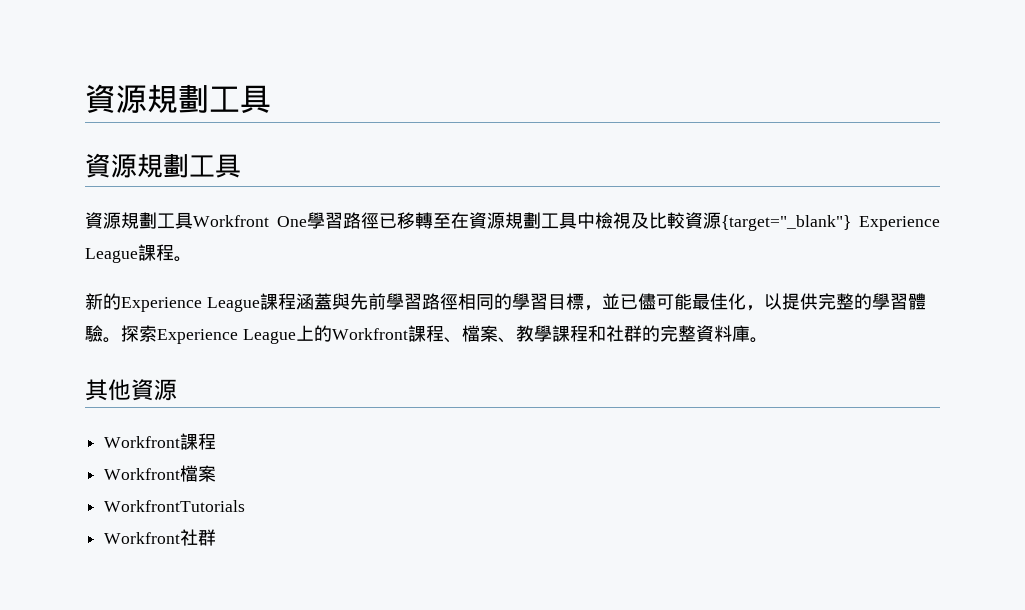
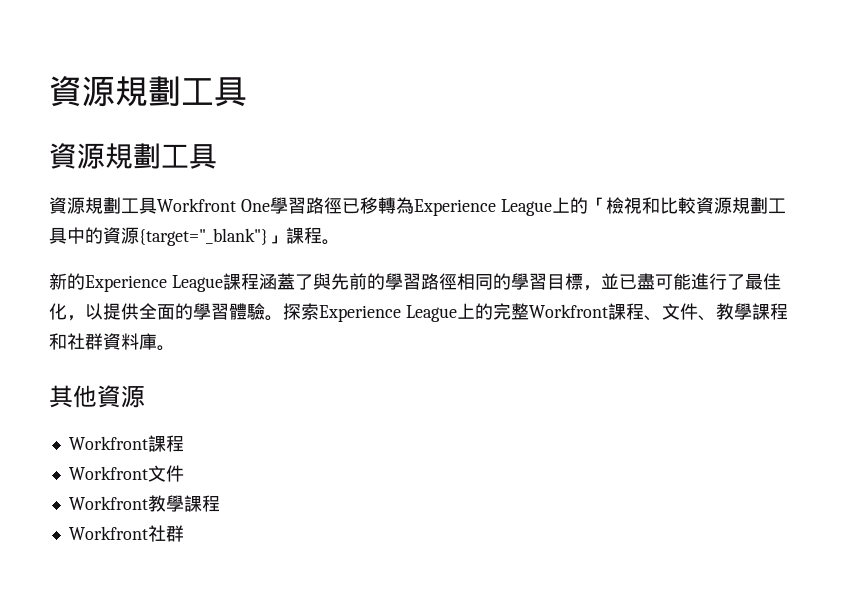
- 資源規劃工具Workfront One學習路徑已移轉至在資源規劃工具中檢視及比較資源{target="_blank"} Experience League課程。
+ 資源規劃工具Workfront One學習路徑已移轉為Experience League上的「檢視和比較資源規劃工具中的資源{target="_blank"}」課程。
- 新的Experience League課程涵蓋與先前學習路徑相同的學習目標，並已儘可能最佳化，以提供完整的學習體驗。
+ 新的Experience League課程涵蓋了與先前的學習路徑相同的學習目標，並已盡可能進行了最佳化，以提供全面的學習體驗。
- 探索Experience League上的Workfront課程、檔案、教學課程和社群的完整資料庫。
+ 探索Experience League上的完整Workfront課程、文件、教學課程和社群資料庫。
- Workfront檔案
- WorkfrontTutorials
+ Workfront文件
+ Workfront教學課程

